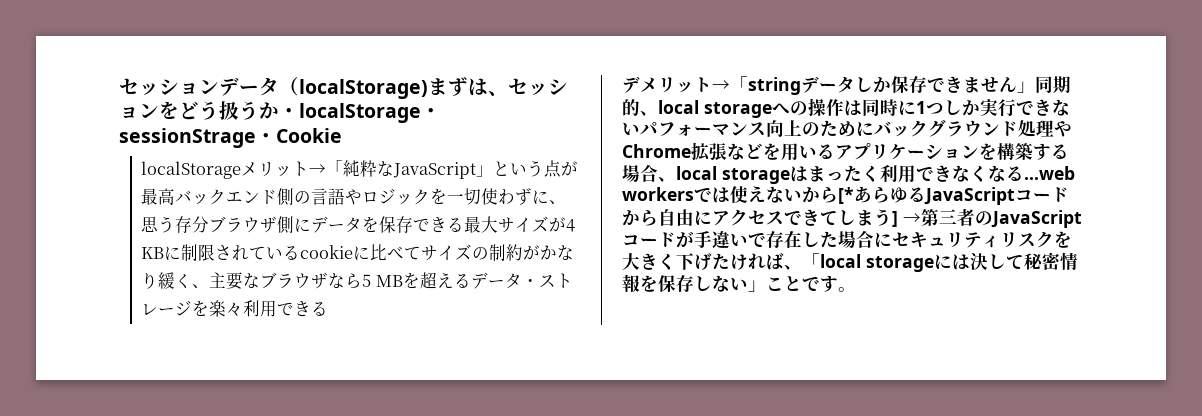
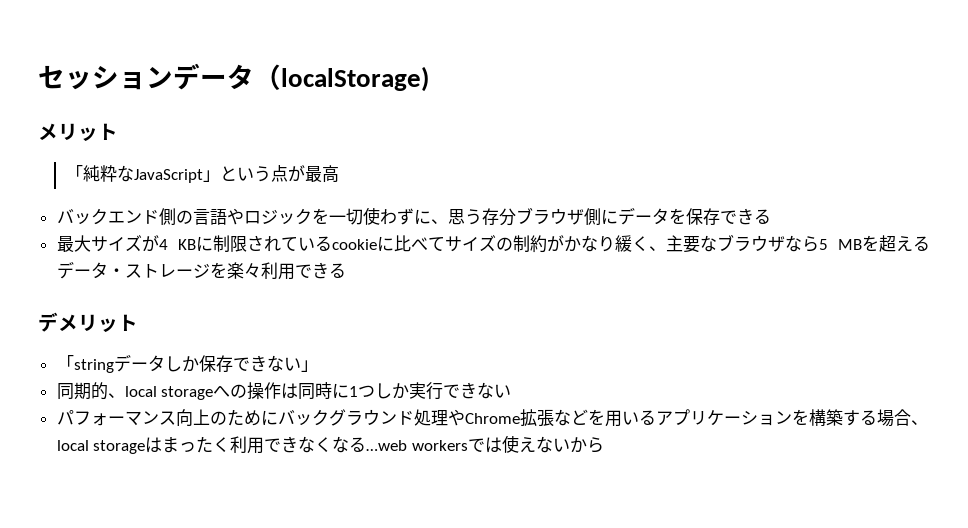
- セッションデータ（localStorage)まずは、セッションをどう扱うか・localStorage・sessionStrage・Cookie
- localStorageメリット→「純粋なJavaScript」という点が最高バックエンド側の言語やロジックを一切使わずに、思う存分ブラウザ側にデータを保存できる最大サイズが4 KBに制限されているcookieに比べてサイズの制約がかなり緩く、主要なブラウザなら5 MBを超えるデータ・ストレージを楽々利用できる
+ セッションデータ（localStorage)
+ メリット
+ 「純粋なJavaScript」という点が最高
+ バックエンド側の言語やロジックを一切使わずに、思う存分ブラウザ側にデータを保存できる
+ 最大サイズが4 KBに制限されているcookieに比べてサイズの制約がかなり緩く、主要なブラウザなら5 MBを超えるデータ・ストレージを楽々利用できる
- デメリット→「stringデータしか保存できません」同期的、local storageへの操作は同時に1つしか実行できないパフォーマンス向上のためにバックグラウンド処理やChrome拡張などを用いるアプリケーションを構築する場合、local storageはまったく利用できなくなる…web workersでは使えないから[*あらゆるJavaScriptコードから自由にアクセスできてしまう] →第三者のJavaScriptコードが手違いで存在した場合にセキュリティリスクを大きく下げたければ、「local storageには決して秘密情報を保存しない」ことです。
+ デメリット
+ 「stringデータしか保存できない」
+ 同期的、local storageへの操作は同時に1つしか実行できない
+ パフォーマンス向上のためにバックグラウンド処理やChrome拡張などを用いるアプリケーションを構築する場合、local storageはまったく利用できなくなる…web workersでは使えないから

